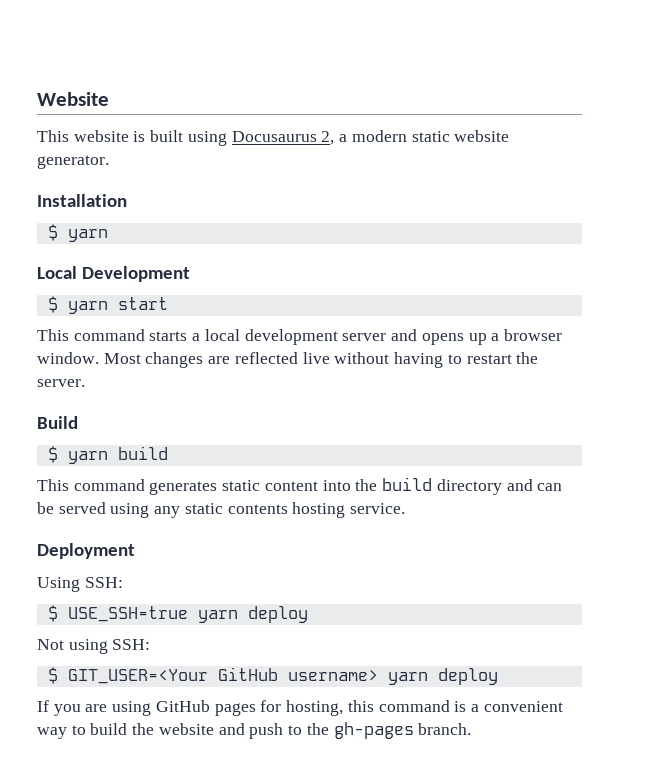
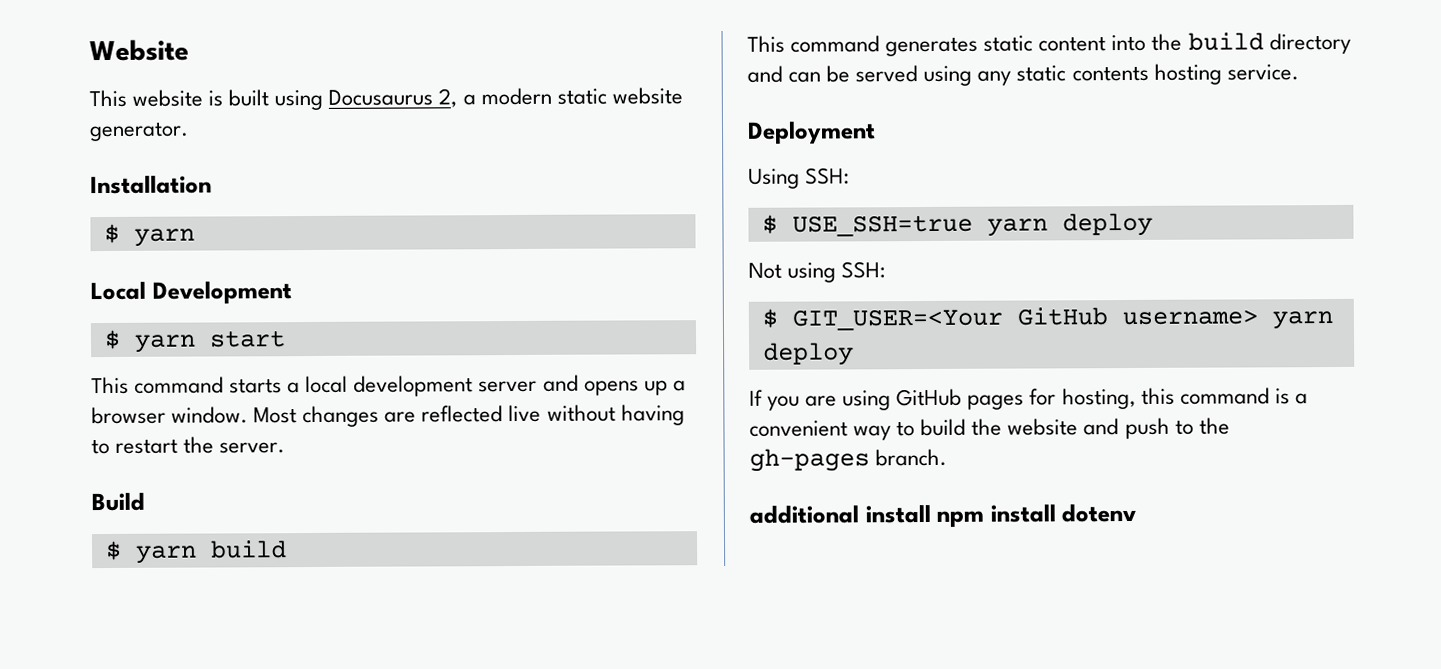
+ additional install npm install dotenv

